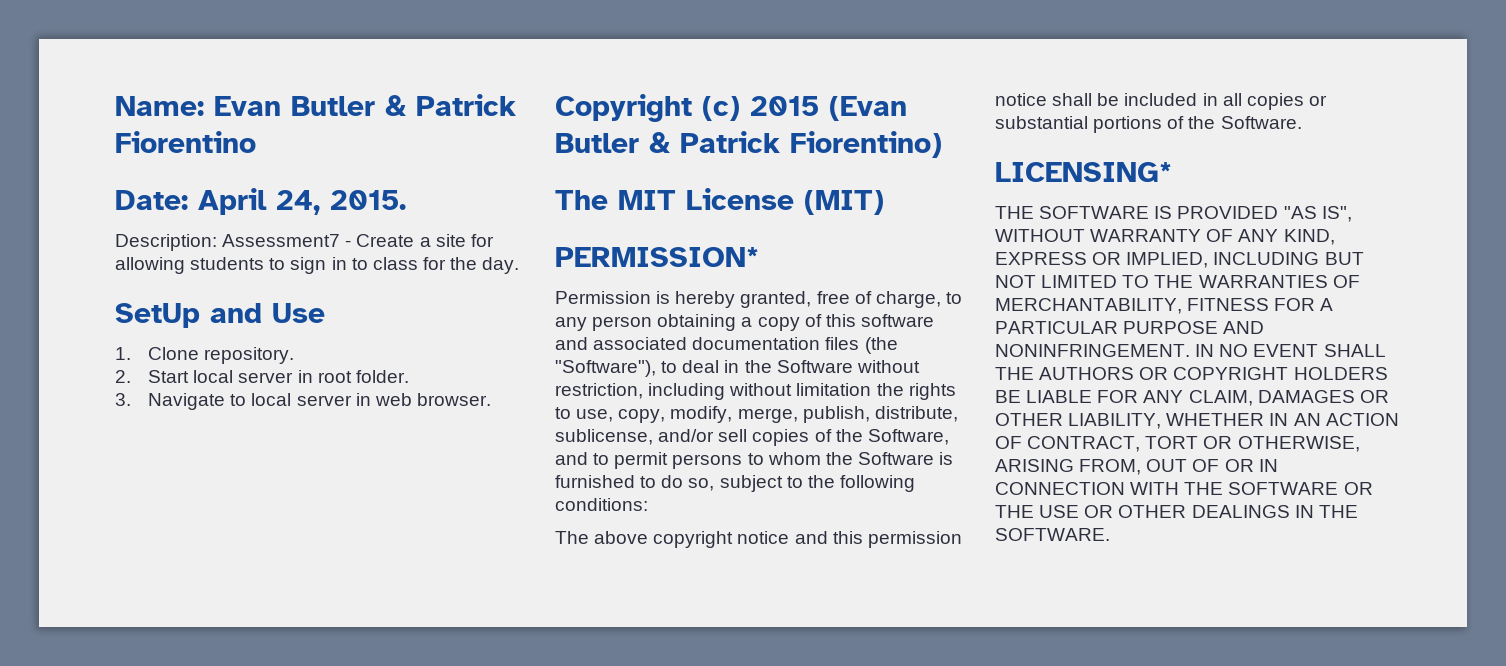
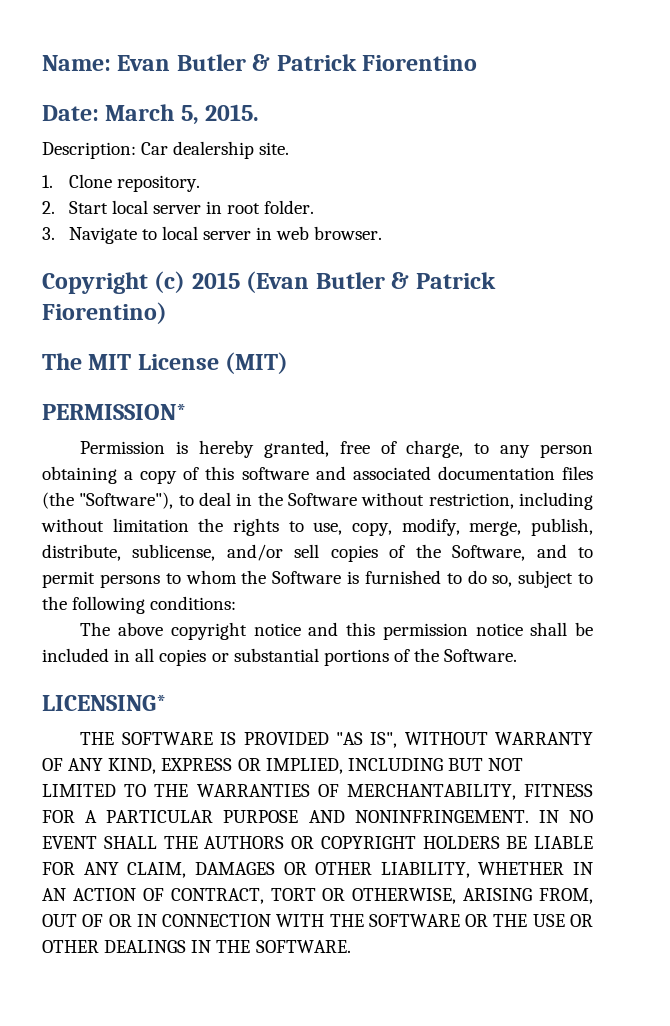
- Date: April 24, 2015.
+ Date: March 5, 2015.
- Description: Assessment7 - Create a site for allowing students to sign in to class for the day.
- SetUp and Use
+ Description: Car dealership site.

